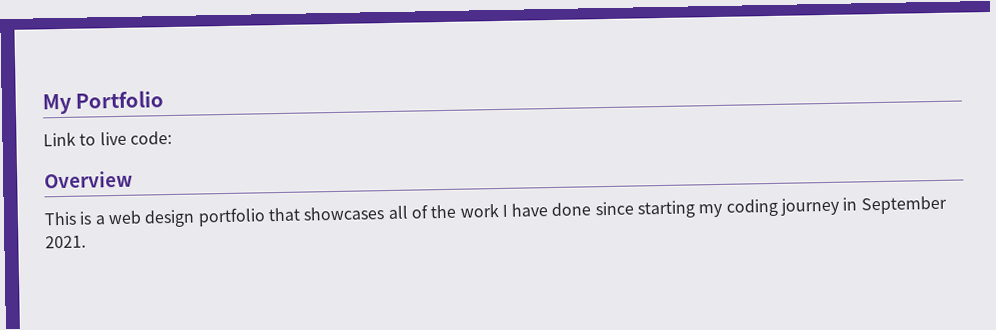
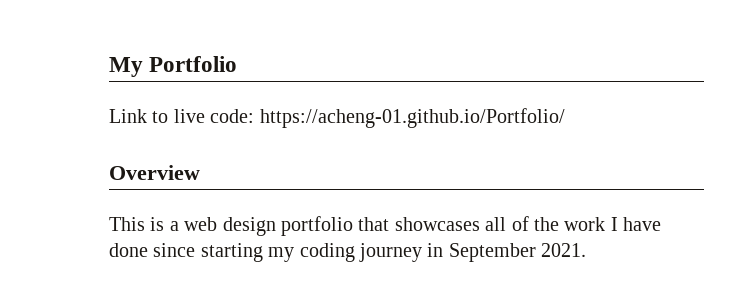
- Link to live code:
+ Link to live code: https://acheng-01.github.io/Portfolio/

